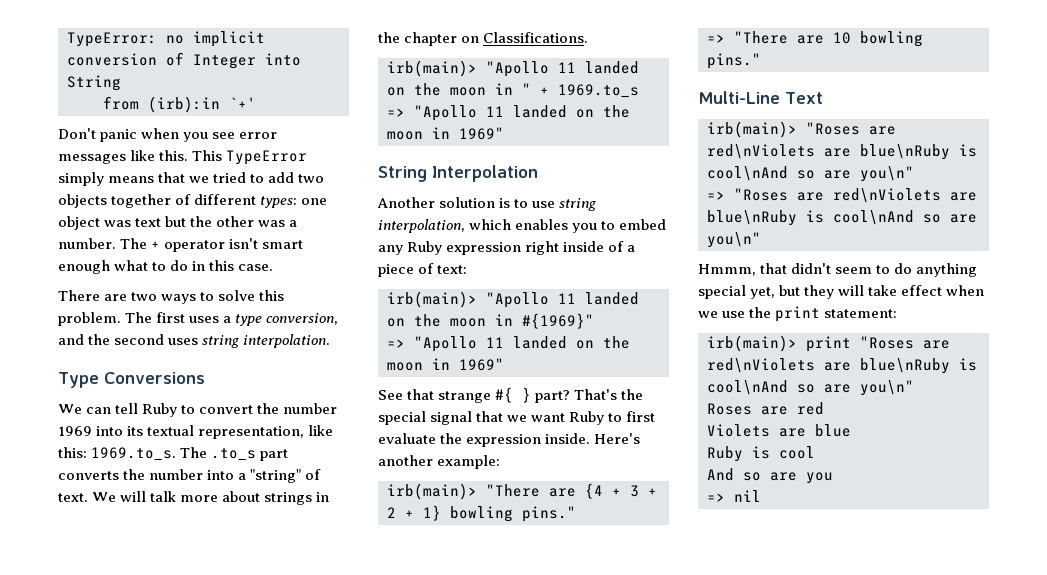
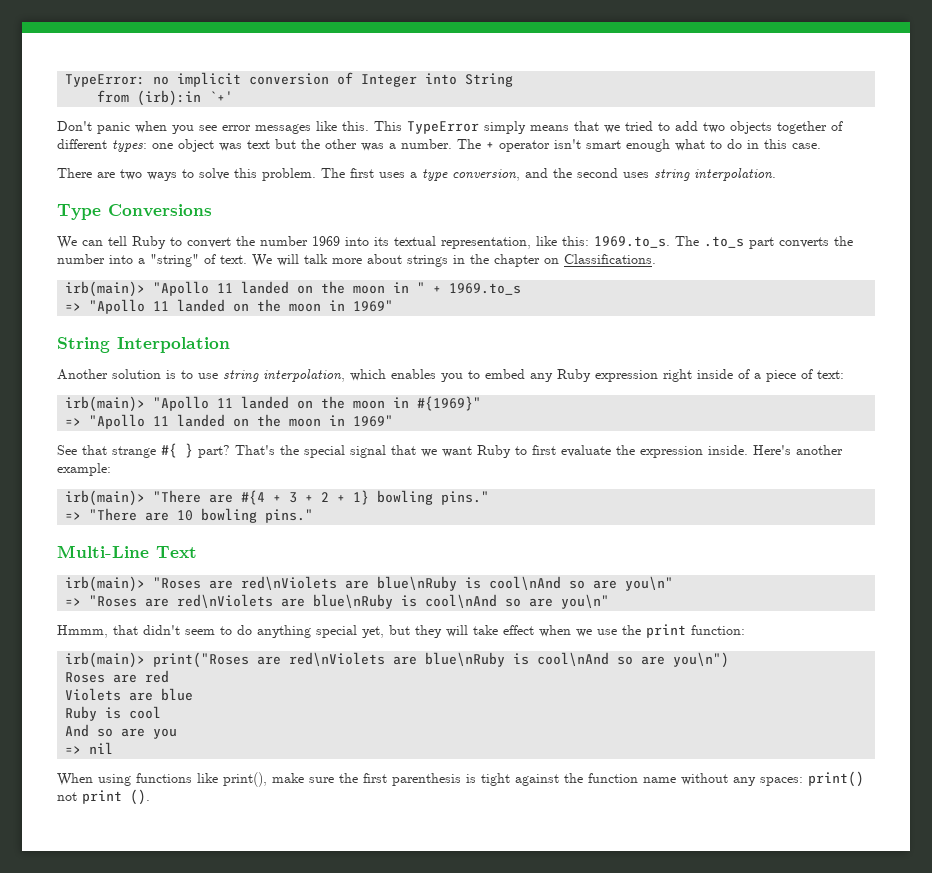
- irb(main)> "There are {4 + 3 + 2 + 1} bowling pins."
+ irb(main)> "There are #{4 + 3 + 2 + 1} bowling pins."
- Hmmm, that didn't seem to do anything special yet, but they will take effect when we use the print statement:
- irb(main)> print "Roses are red\nViolets are blue\nRuby is cool\nAnd so are you\n"
+ Hmmm, that didn't seem to do anything special yet, but they will take effect when we use the print function:
+ irb(main)> print("Roses are red\nViolets are blue\nRuby is cool\nAnd so are you\n")
+ When using functions like print(), make sure the first parenthesis is tight against the function name without any spaces: print() not print ().

